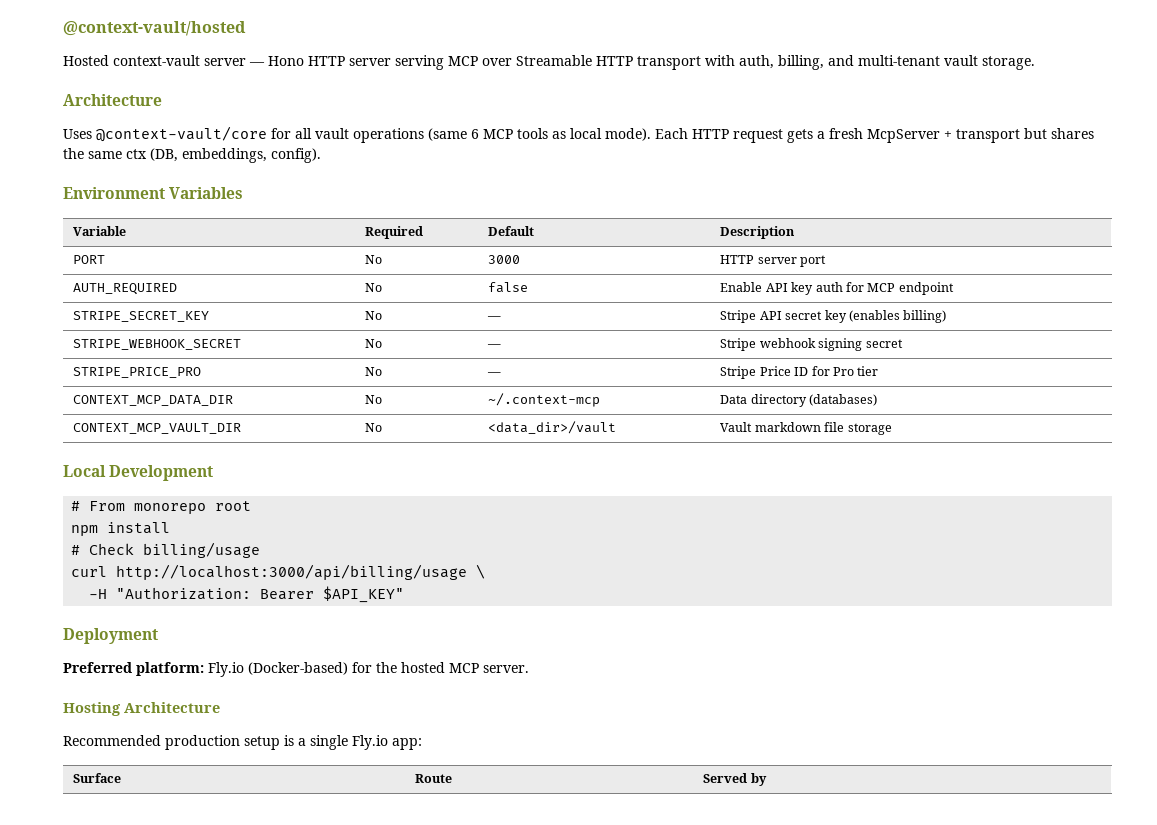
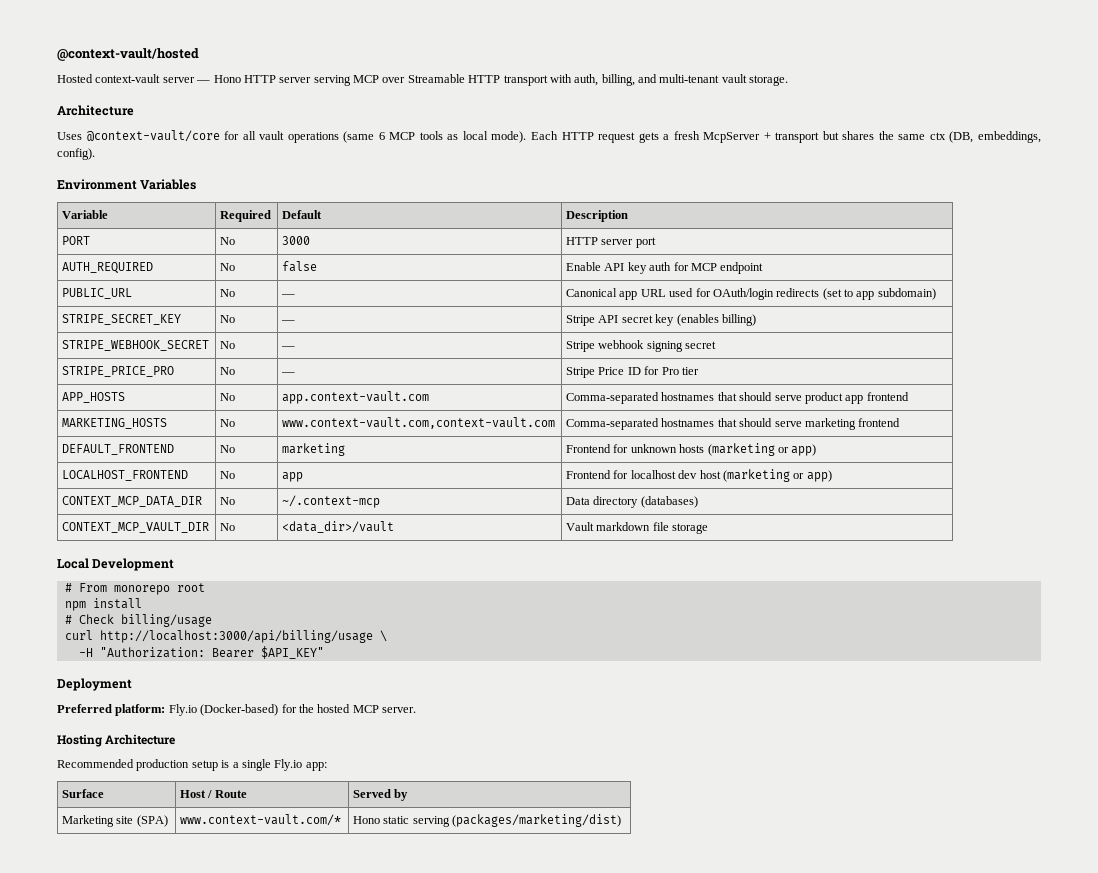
+ PUBLIC_URL | No | — | Canonical app URL used for OAuth/login redirects (set to app subdomain)
+ APP_HOSTS | No | app.context-vault.com | Comma-separated hostnames that should serve product app frontend
+ MARKETING_HOSTS | No | www.context-vault.com,context-vault.com | Comma-separated hostnames that should serve marketing frontend
+ DEFAULT_FRONTEND | No | marketing | Frontend for unknown hosts (marketing or app)
+ LOCALHOST_FRONTEND | No | app | Frontend for localhost dev host (marketing or app)
- Surface | Route | Served by
+ Surface | Host / Route | Served by
+ Marketing site (SPA) | www.context-vault.com/* | Hono static serving (packages/marketing/dist)

